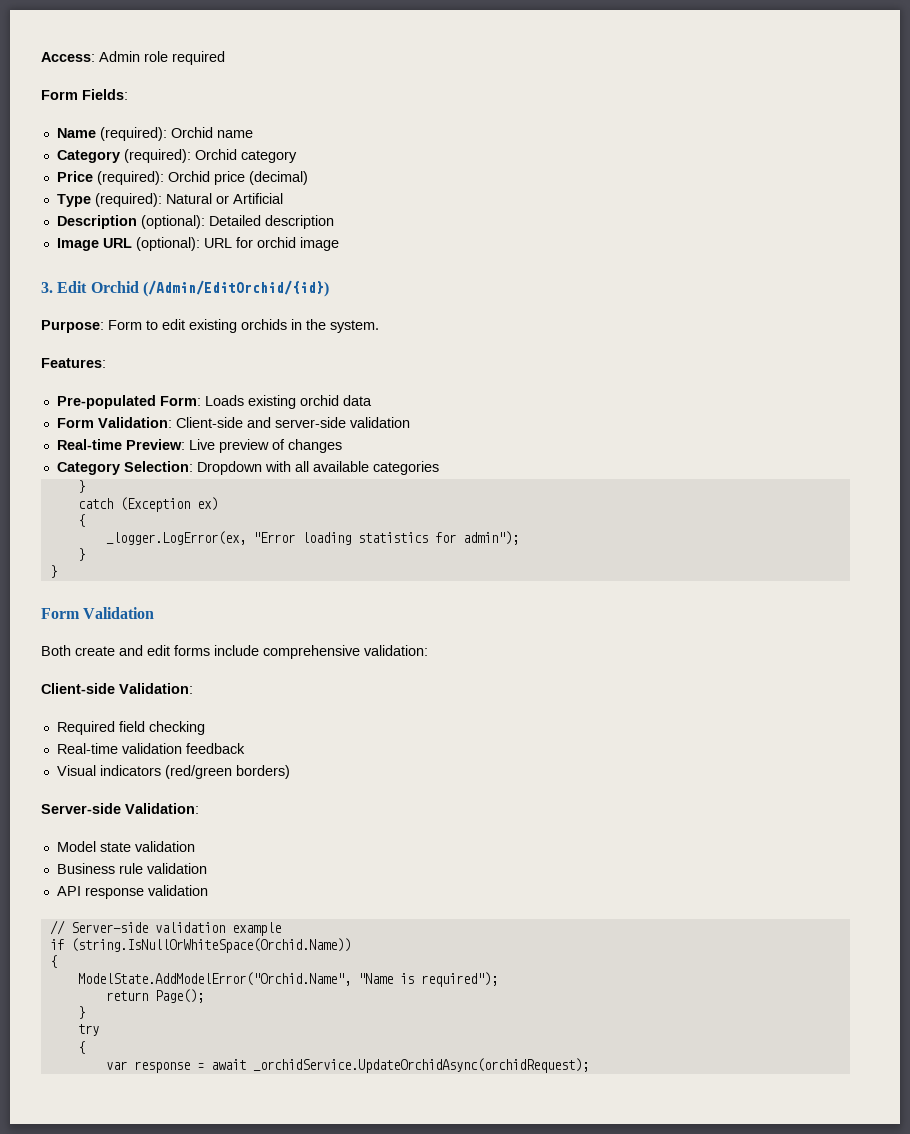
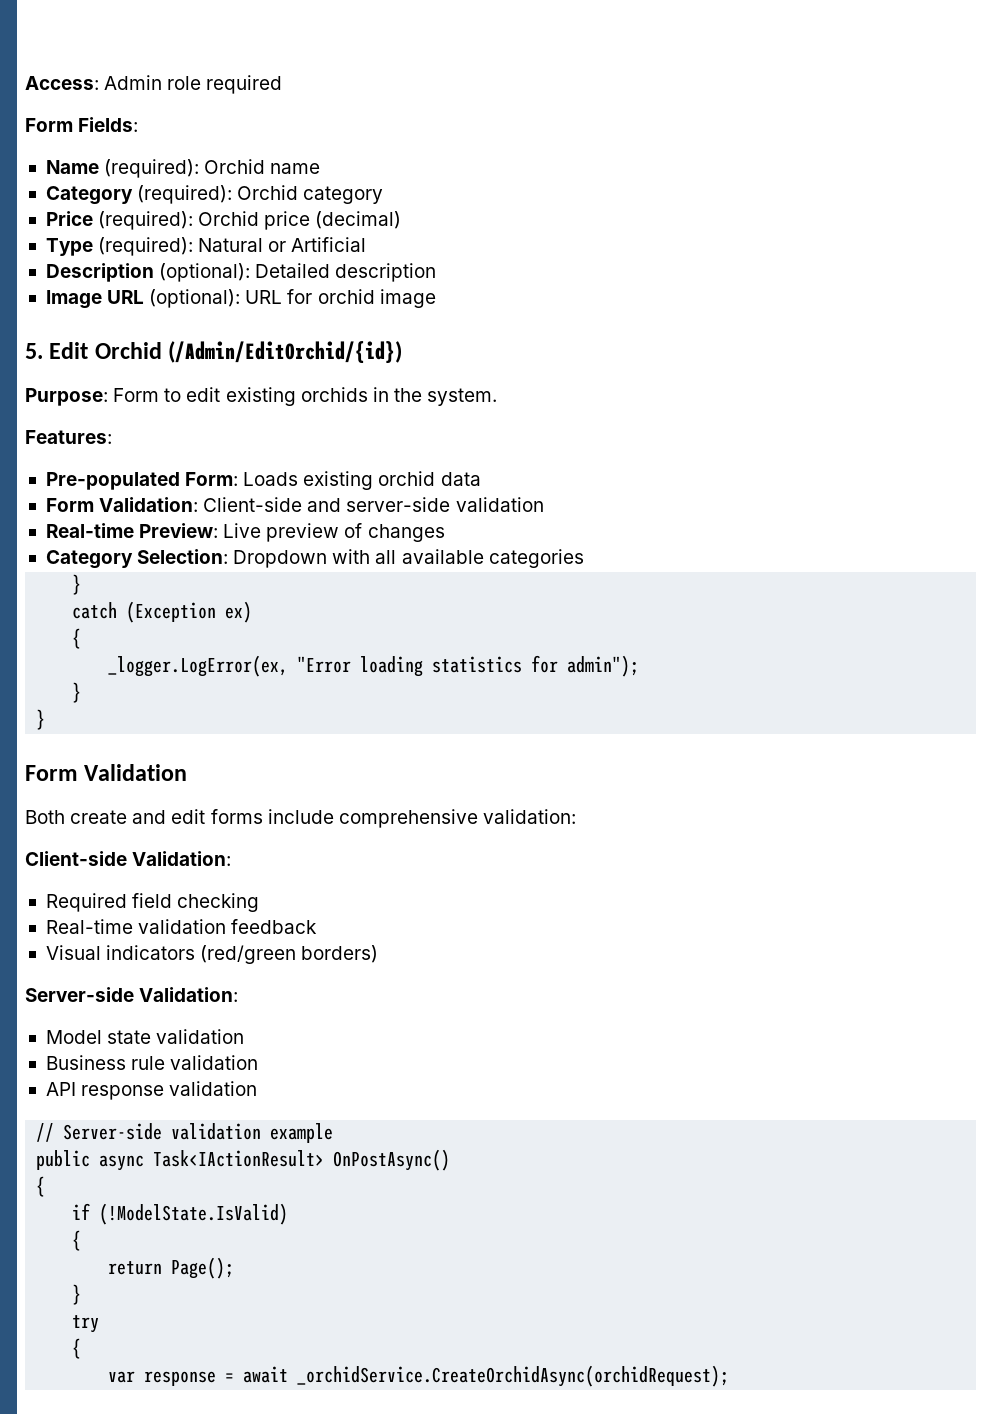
- 3. Edit Orchid (/Admin/EditOrchid/{id})
+ 5. Edit Orchid (/Admin/EditOrchid/{id})
- if (string.IsNullOrWhiteSpace(Orchid.Name))
+ public async Task<IActionResult> OnPostAsync()
  {
- ModelState.AddModelError("Orchid.Name", "Name is required");
+ if (!ModelState.IsValid)
+ {
- var response = await _orchidService.UpdateOrchidAsync(orchidRequest);
+ var response = await _orchidService.CreateOrchidAsync(orchidRequest);

